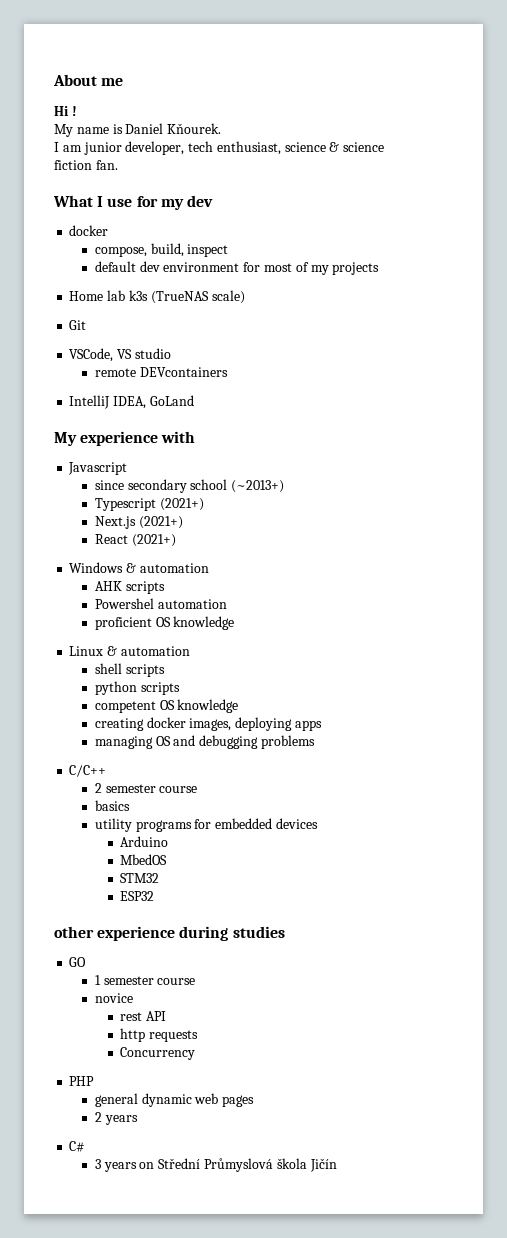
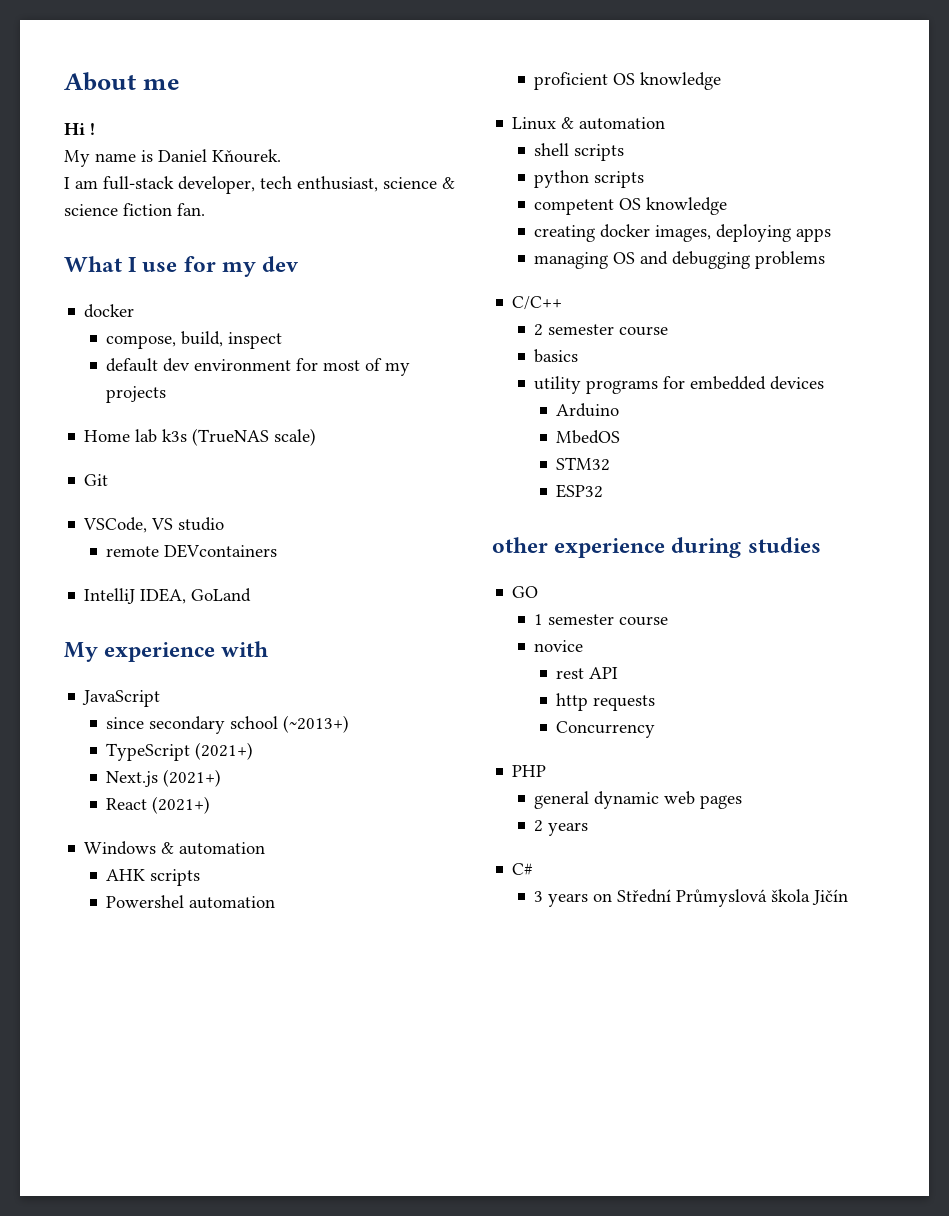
- I am junior developer, tech enthusiast, science & science fiction fan.
+ I am full-stack developer, tech enthusiast, science & science fiction fan.
- Javascript
+ JavaScript
- Typescript (2021+)
+ TypeScript (2021+)

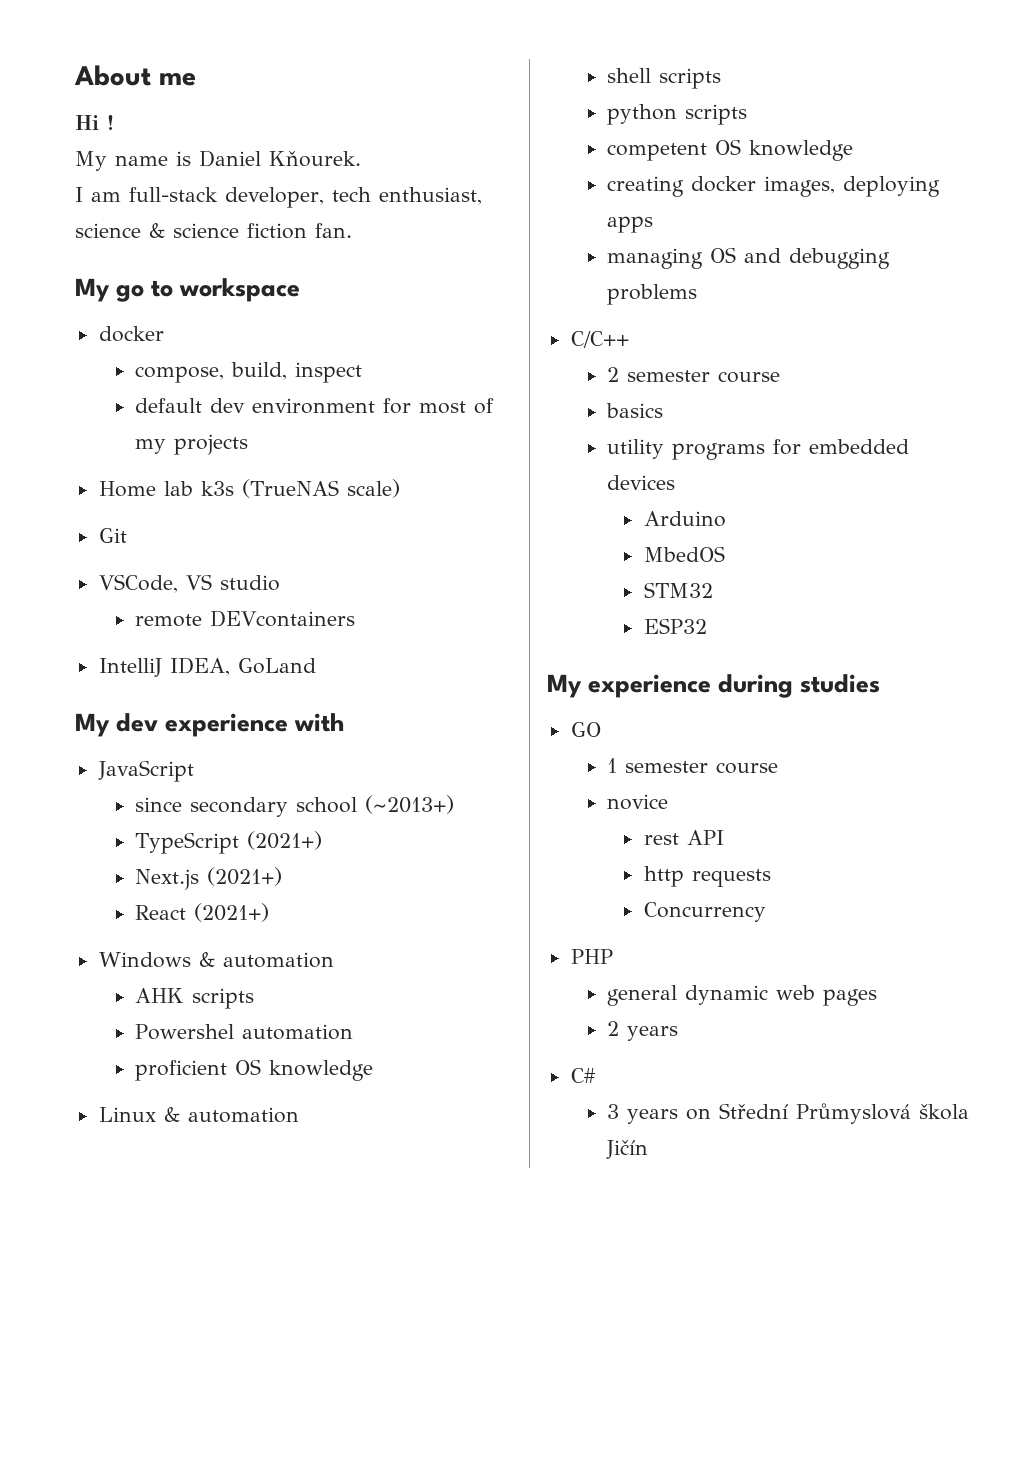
- What I use for my dev
+ My go to workspace
- My experience with
+ My dev experience with
- other experience during studies
+ My experience during studies

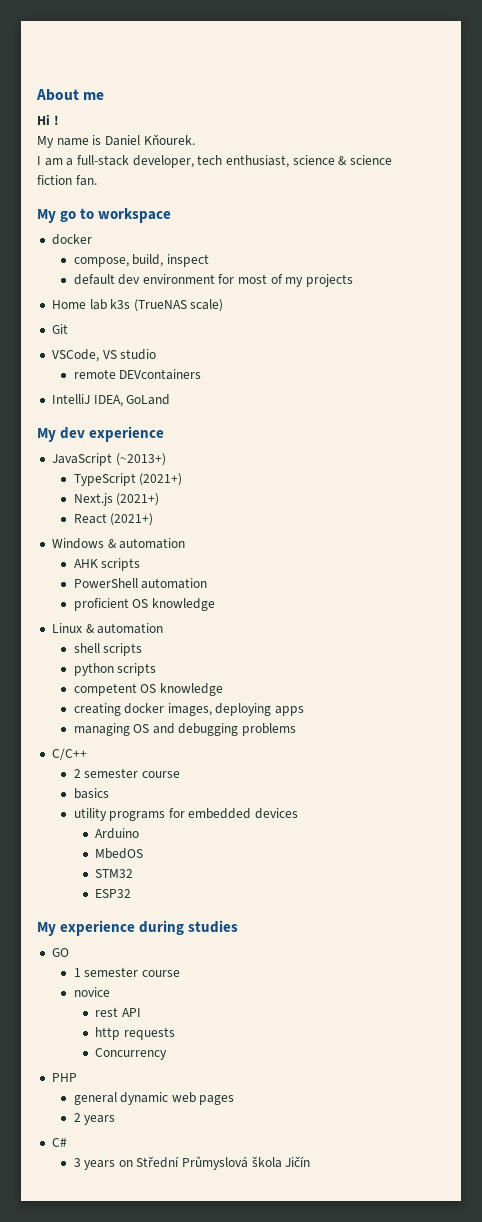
- I am full-stack developer, tech enthusiast, science & science fiction fan.
+ I am a full-stack developer, tech enthusiast, science & science fiction fan.
- My dev experience with
+ My dev experience
- JavaScript
- since secondary school (~2013+)
+ JavaScript (~2013+)
- Powershel automation
+ PowerShell automation

